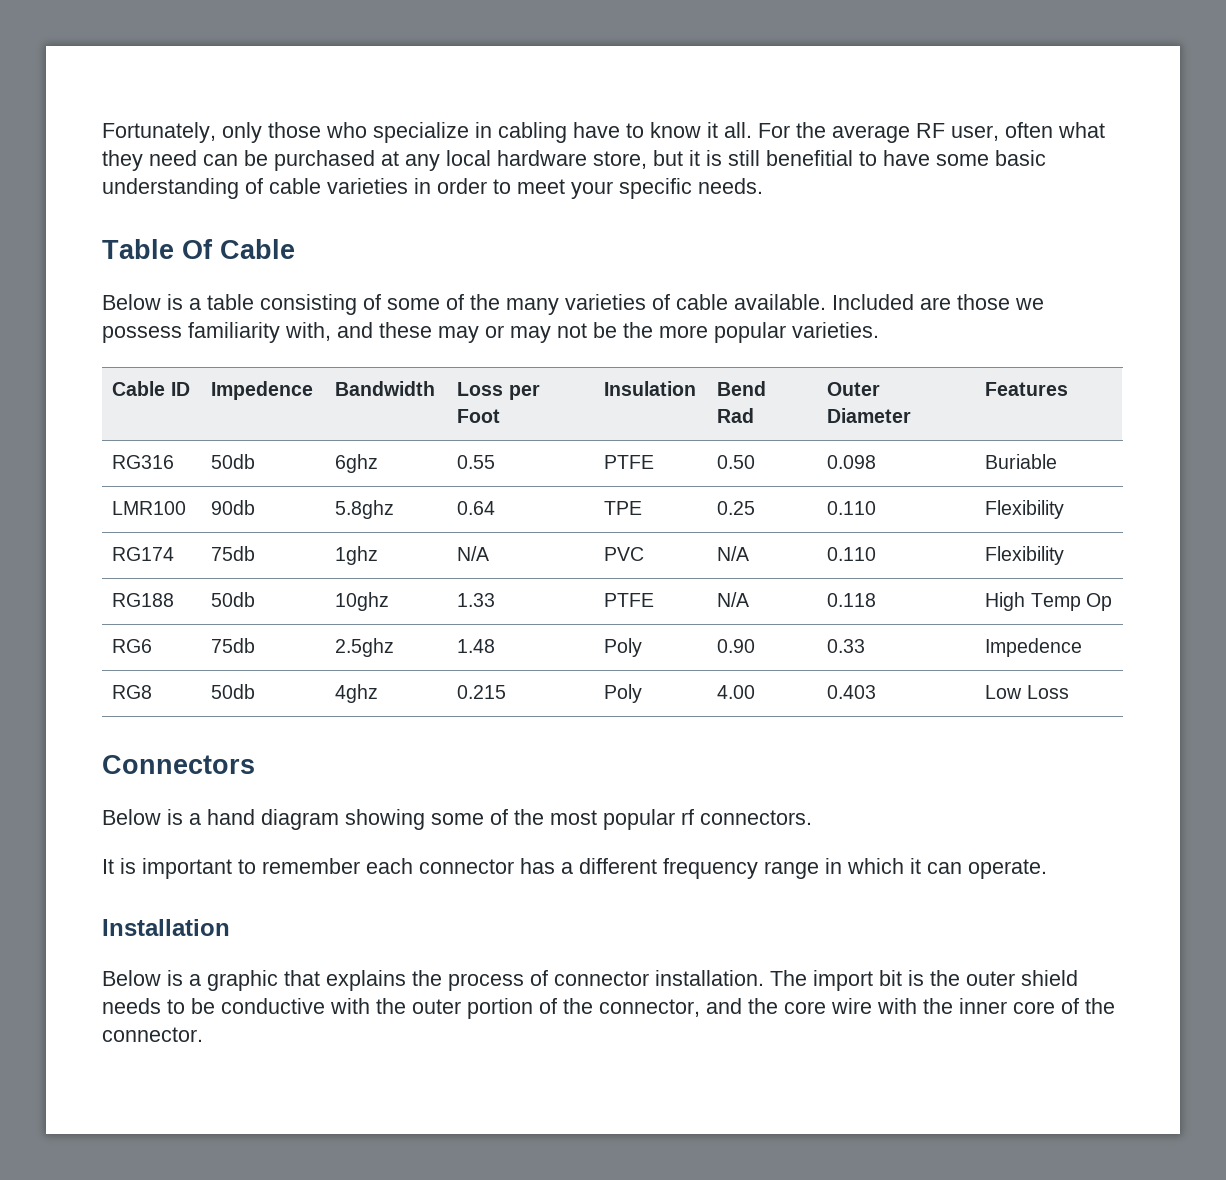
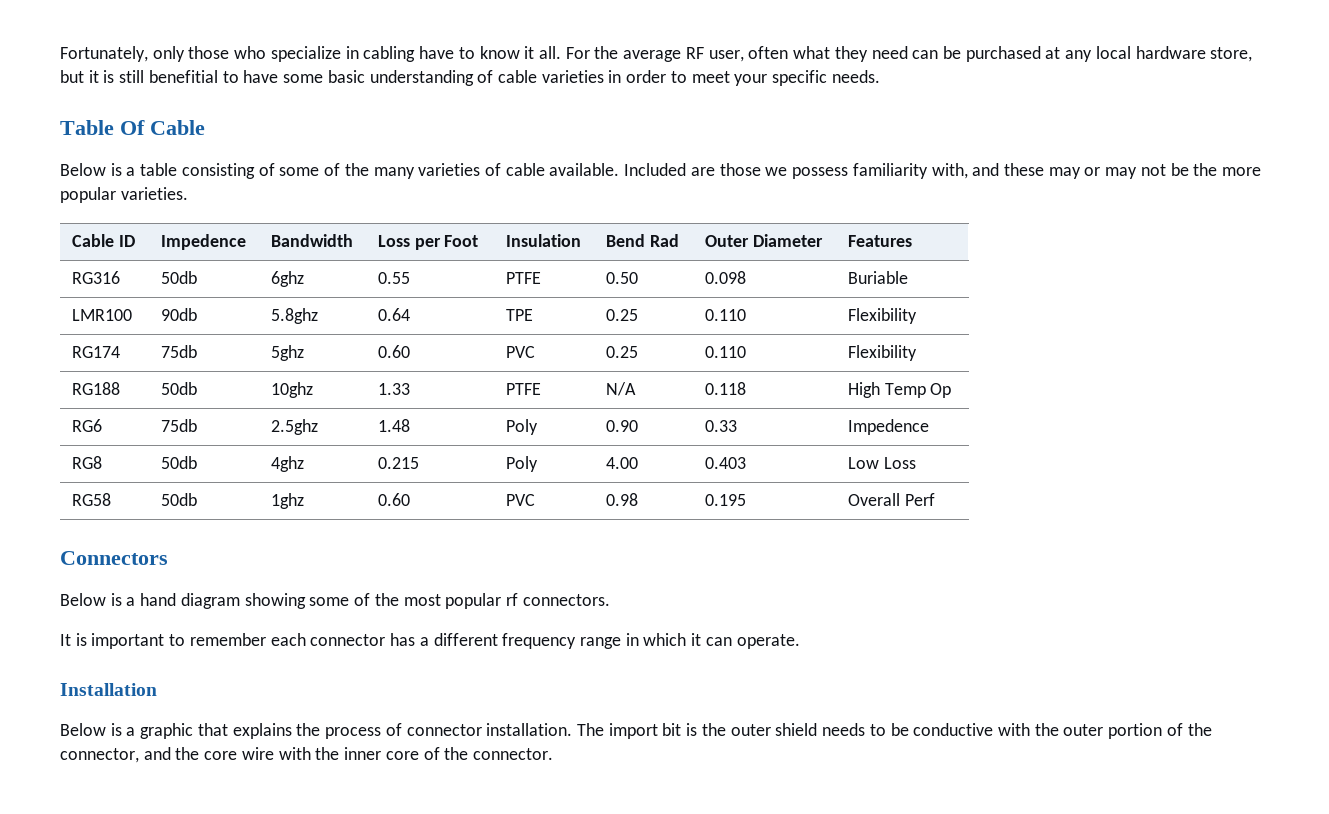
- RG174 | 75db | 1ghz | N/A | PVC | N/A | 0.110 | Flexibility
+ RG174 | 75db | 5ghz | 0.60 | PVC | 0.25 | 0.110 | Flexibility
+ RG58 | 50db | 1ghz | 0.60 | PVC | 0.98 | 0.195 | Overall Perf

